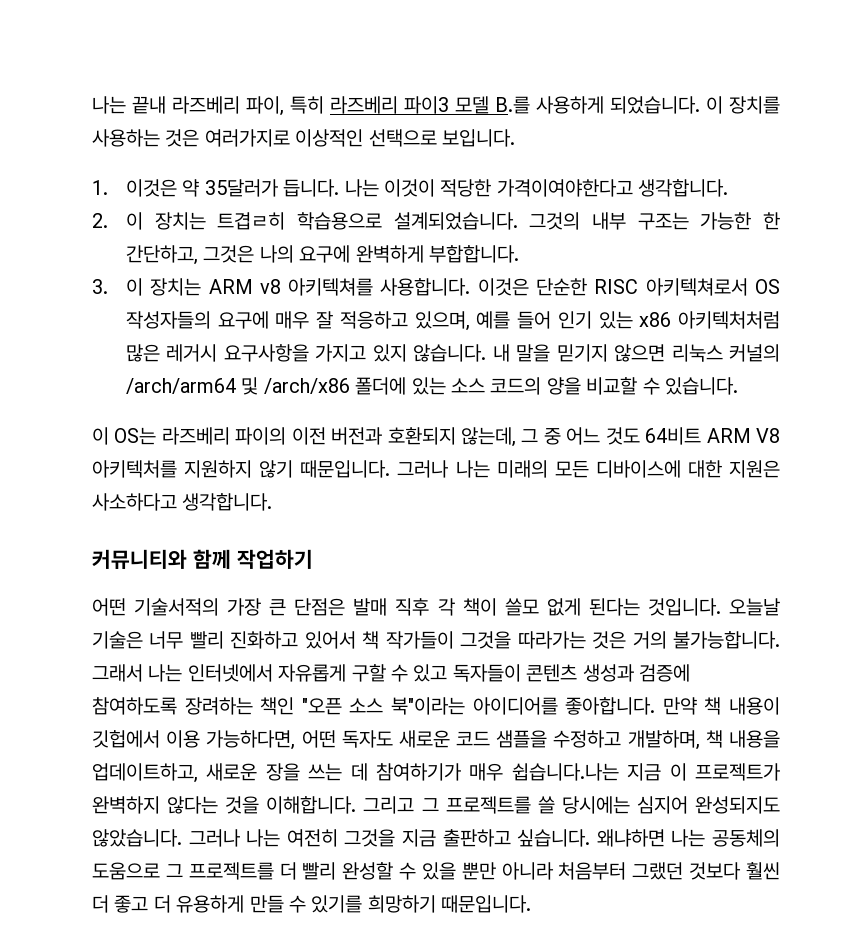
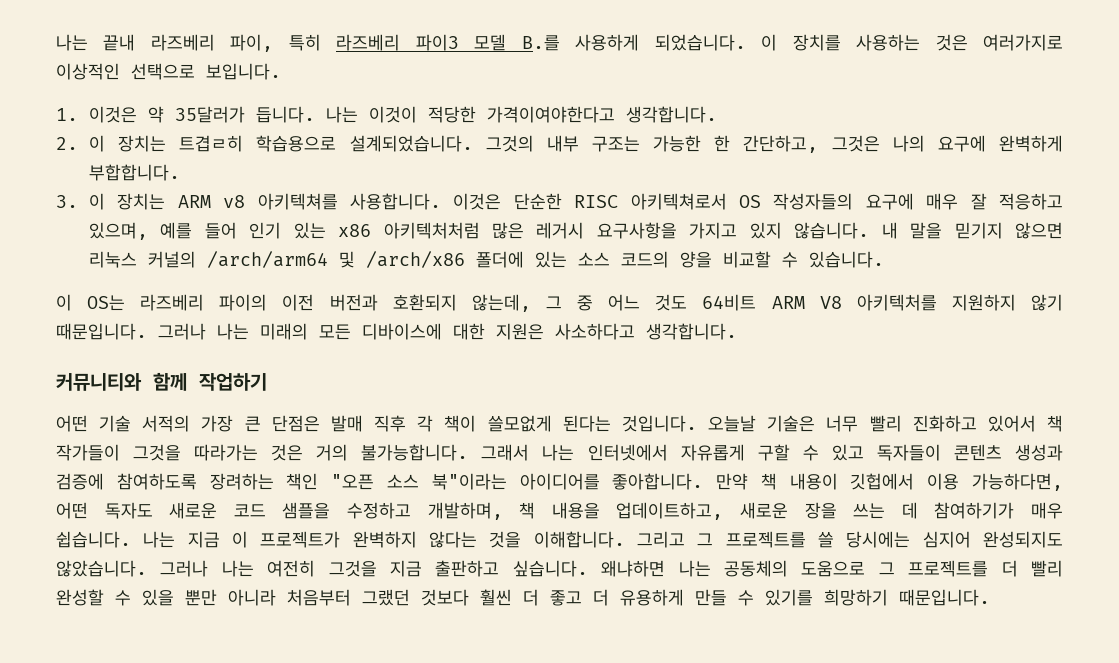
- 어떤 기술서적의 가장 큰 단점은 발매 직후 각 책이 쓸모 없게 된다는 것입니다.
+ 어떤 기술 서적의 가장 큰 단점은 발매 직후 각 책이 쓸모없게 된다는 것입니다.
- 만약 책 내용이 깃헙에서 이용 가능하다면, 어떤 독자도 새로운 코드 샘플을 수정하고 개발하며, 책 내용을 업데이트하고, 새로운 장을 쓰는 데 참여하기가 매우 쉽습니다.나는 지금 이 프로젝트가 완벽하지 않다는 것을 이해합니다.
+ 만약 책 내용이 깃헙에서 이용 가능하다면, 어떤 독자도 새로운 코드 샘플을 수정하고 개발하며, 책 내용을 업데이트하고, 새로운 장을 쓰는 데 참여하기가 매우 쉽습니다. 나는 지금 이 프로젝트가 완벽하지 않다는 것을 이해합니다.

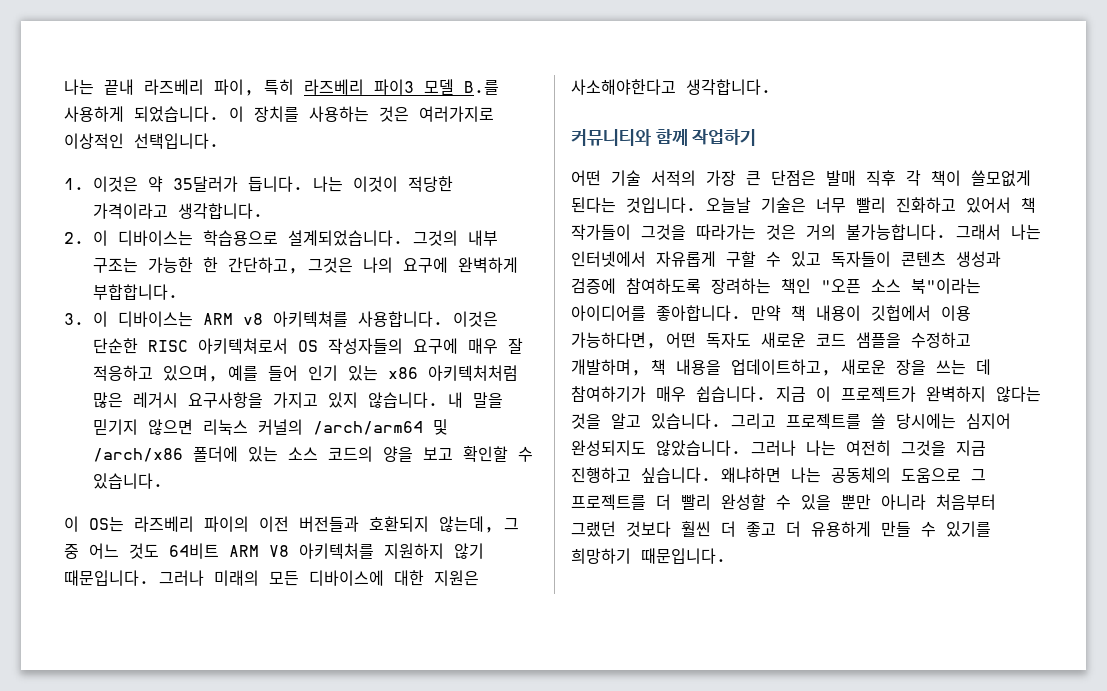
- 이 장치를 사용하는 것은 여러가지로 이상적인 선택으로 보입니다.
+ 이 장치를 사용하는 것은 여러가지로 이상적인 선택입니다.
- 나는 이것이 적당한 가격이여야한다고 생각합니다.
+ 나는 이것이 적당한 가격이라고 생각합니다.
- 2. 이 장치는 트겹ㄹ히 학습용으로 설계되었습니다.
+ 2. 이 디바이스는 학습용으로 설계되었습니다.
- 3. 이 장치는 ARM v8 아키텍쳐를 사용합니다.
+ 3. 이 디바이스는 ARM v8 아키텍쳐를 사용합니다.
- 내 말을 믿기지 않으면 리눅스 커널의 /arch/arm64 및 /arch/x86 폴더에 있는 소스 코드의 양을 비교할 수 있습니다.
+ 내 말을 믿기지 않으면 리눅스 커널의 /arch/arm64 및 /arch/x86 폴더에 있는 소스 코드의 양을 보고 확인할 수 있습니다.
- 이 OS는 라즈베리 파이의 이전 버전과 호환되지 않는데, 그 중 어느 것도 64비트 ARM V8 아키텍처를 지원하지 않기 때문입니다.
+ 이 OS는 라즈베리 파이의 이전 버전들과 호환되지 않는데, 그 중 어느 것도 64비트 ARM V8 아키텍처를 지원하지 않기 때문입니다.
- 그러나 나는 미래의 모든 디바이스에 대한 지원은 사소하다고 생각합니다.
+ 그러나 미래의 모든 디바이스에 대한 지원은 사소해야한다고 생각합니다.
- 나는 지금 이 프로젝트가 완벽하지 않다는 것을 이해합니다. 그리고 그 프로젝트를 쓸 당시에는 심지어 완성되지도 않았습니다.
+ 지금 이 프로젝트가 완벽하지 않다는 것을 알고 있습니다. 그리고 프로젝트를 쓸 당시에는 심지어 완성되지도 않았습니다.
- 그러나 나는 여전히 그것을 지금 출판하고 싶습니다.
+ 그러나 나는 여전히 그것을 지금 진행하고 싶습니다.

